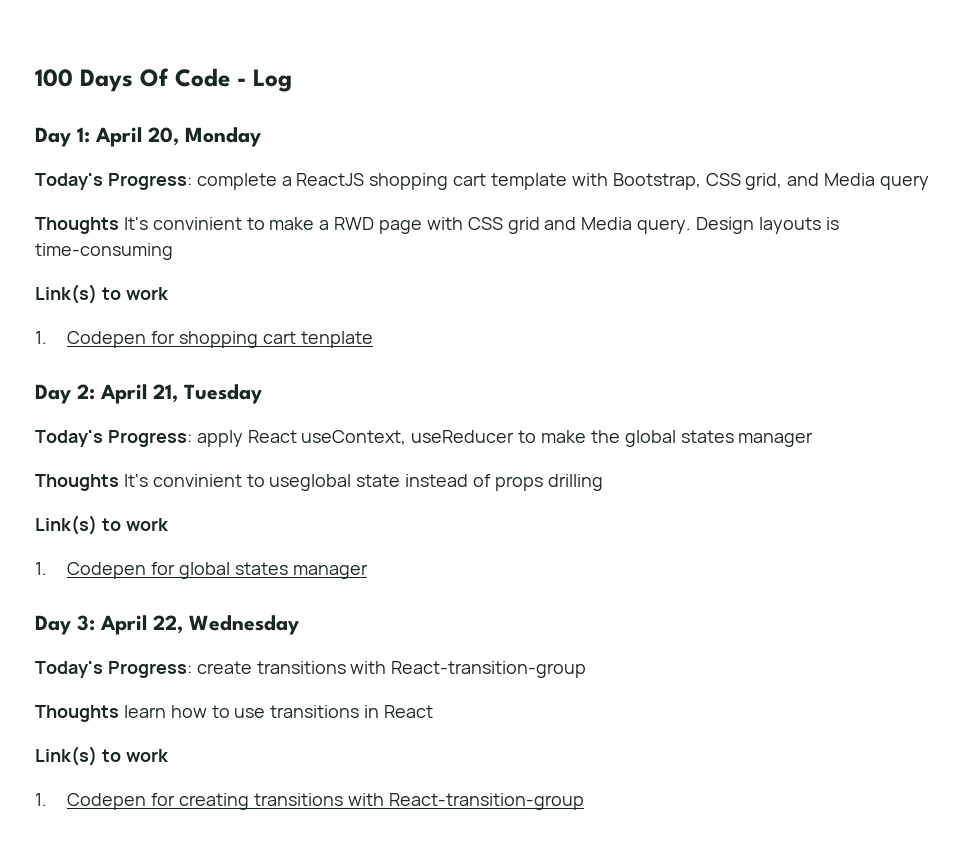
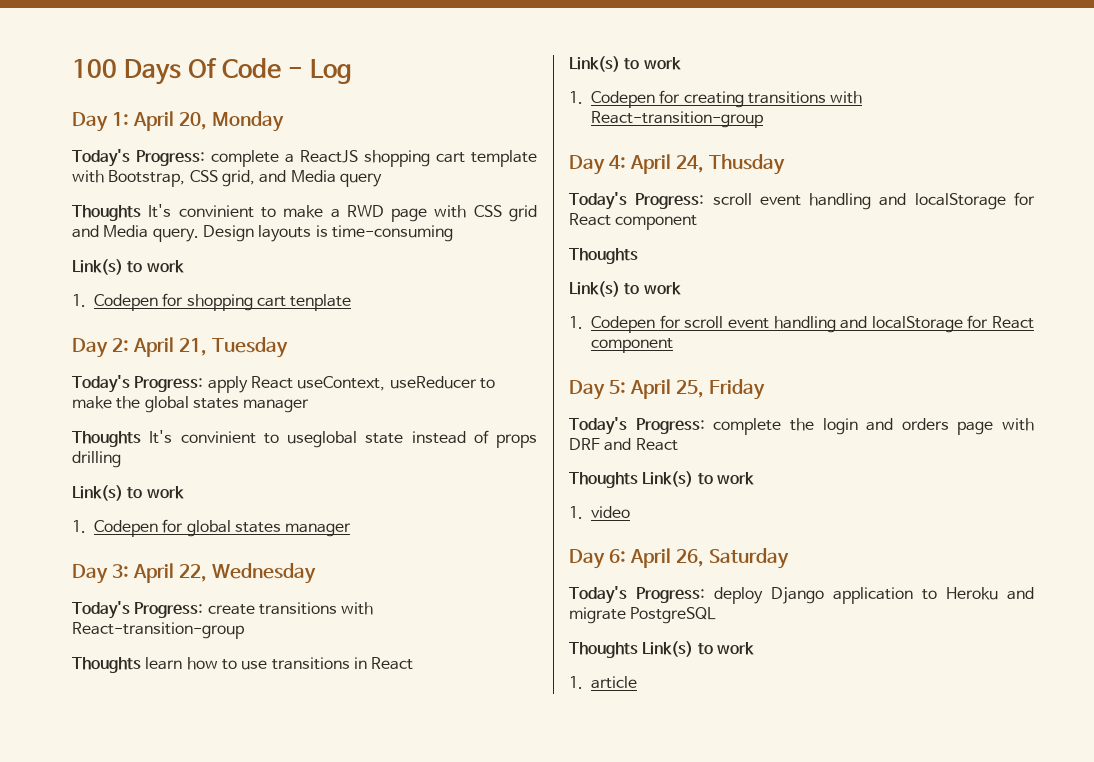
+ Day 4: April 24, Thusday
+ Today's Progress: scroll event handling and localStorage for React component
+ Thoughts
+ Link(s) to work
+ 1. Codepen for scroll event handling and localStorage for React component
+ Day 5: April 25, Friday
+ Today's Progress: complete the login and orders page with DRF and React
+ Thoughts Link(s) to work
+ 1. video
+ Day 6: April 26, Saturday
+ Today's Progress: deploy Django application to Heroku and migrate PostgreSQL
+ Thoughts Link(s) to work
+ 1. article

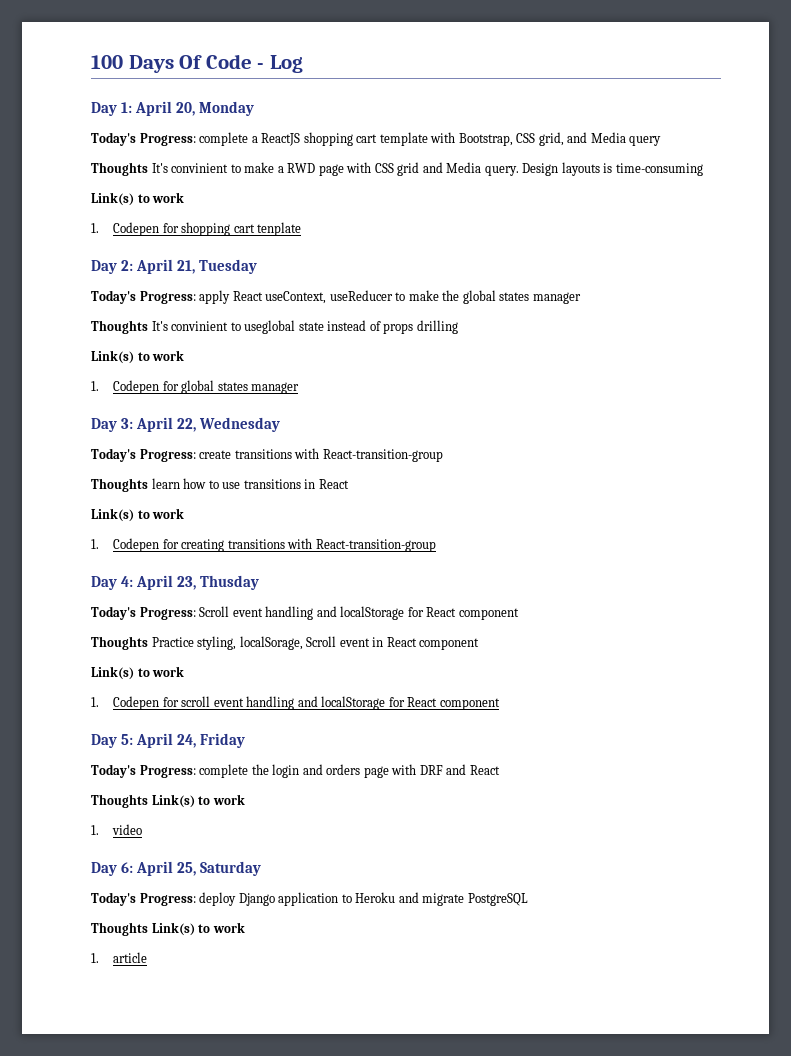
- Day 4: April 24, Thusday
+ Day 4: April 23, Thusday
- Today's Progress: scroll event handling and localStorage for React component
- Thoughts
+ Today's Progress: Scroll event handling and localStorage for React component
+ Thoughts Practice styling, localSorage, Scroll event in React component
- Day 5: April 25, Friday
+ Day 5: April 24, Friday
- Day 6: April 26, Saturday
+ Day 6: April 25, Saturday

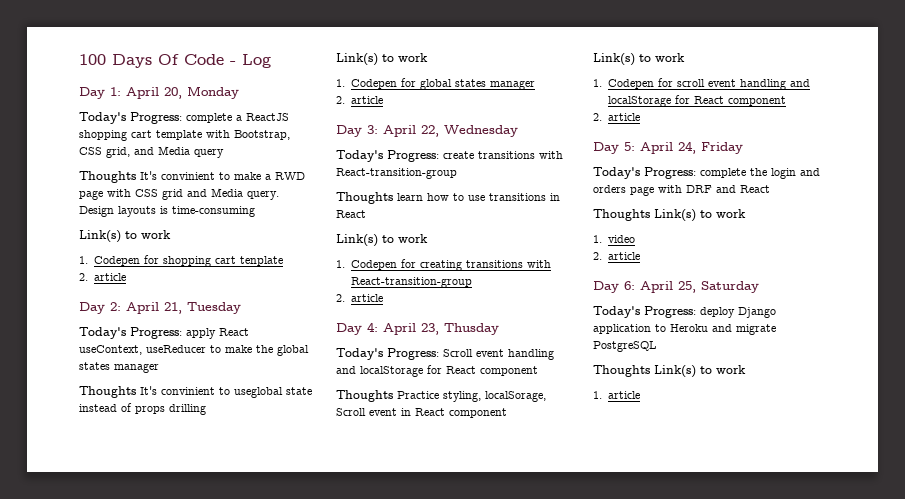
  1. Codepen for shopping cart tenplate
+ 2. article
  1. Codepen for global states manager
+ 2. article
  1. Codepen for creating transitions with React-transition-group
+ 2. article
  1. Codepen for scroll event handling and localStorage for React component
+ 2. article
  1. video
+ 2. article

